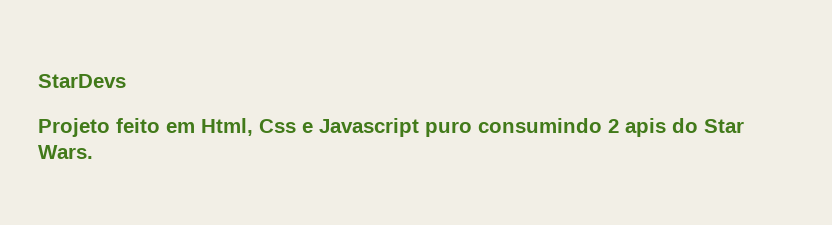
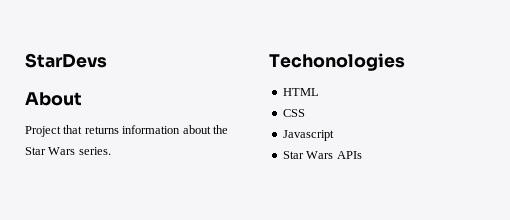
- Projeto feito em Html, Css e Javascript puro consumindo 2 apis do Star Wars.
+ About
+ Project that returns information about the Star Wars series.
+ Techonologies
+ HTML
+ CSS
+ Javascript
+ Star Wars APIs

